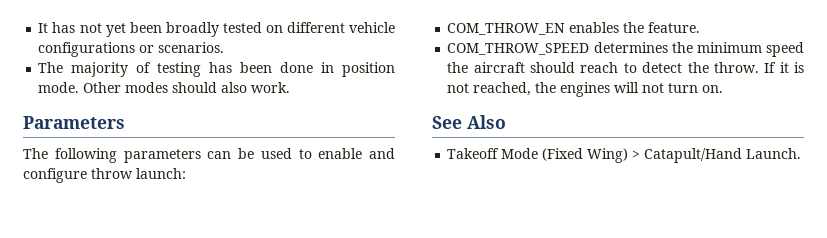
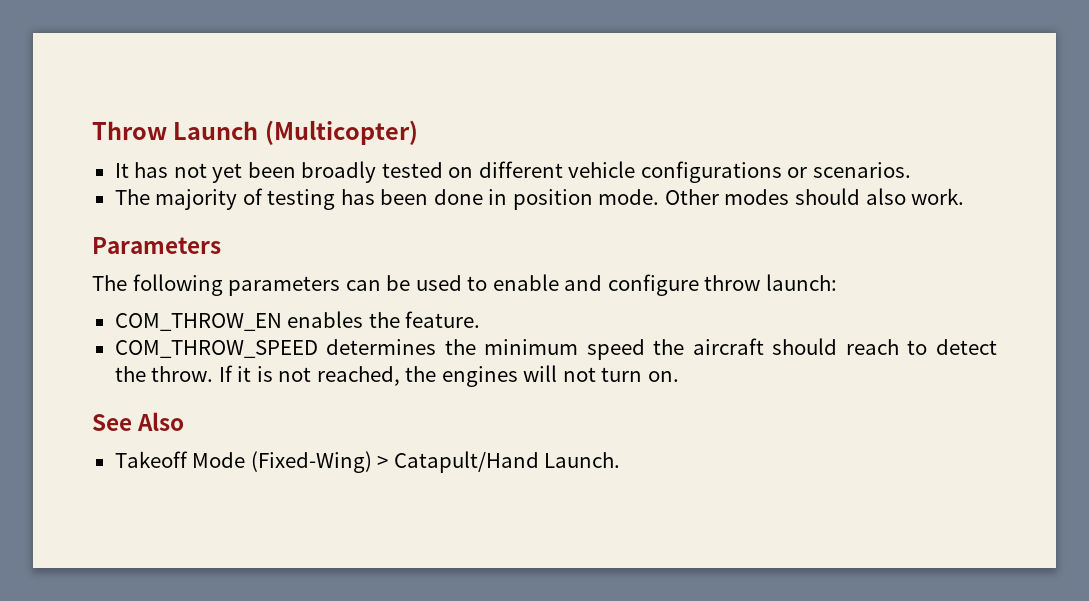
+ Throw Launch (Multicopter)
- Takeoff Mode (Fixed Wing) > Catapult/Hand Launch.
+ Takeoff Mode (Fixed-Wing) > Catapult/Hand Launch.

